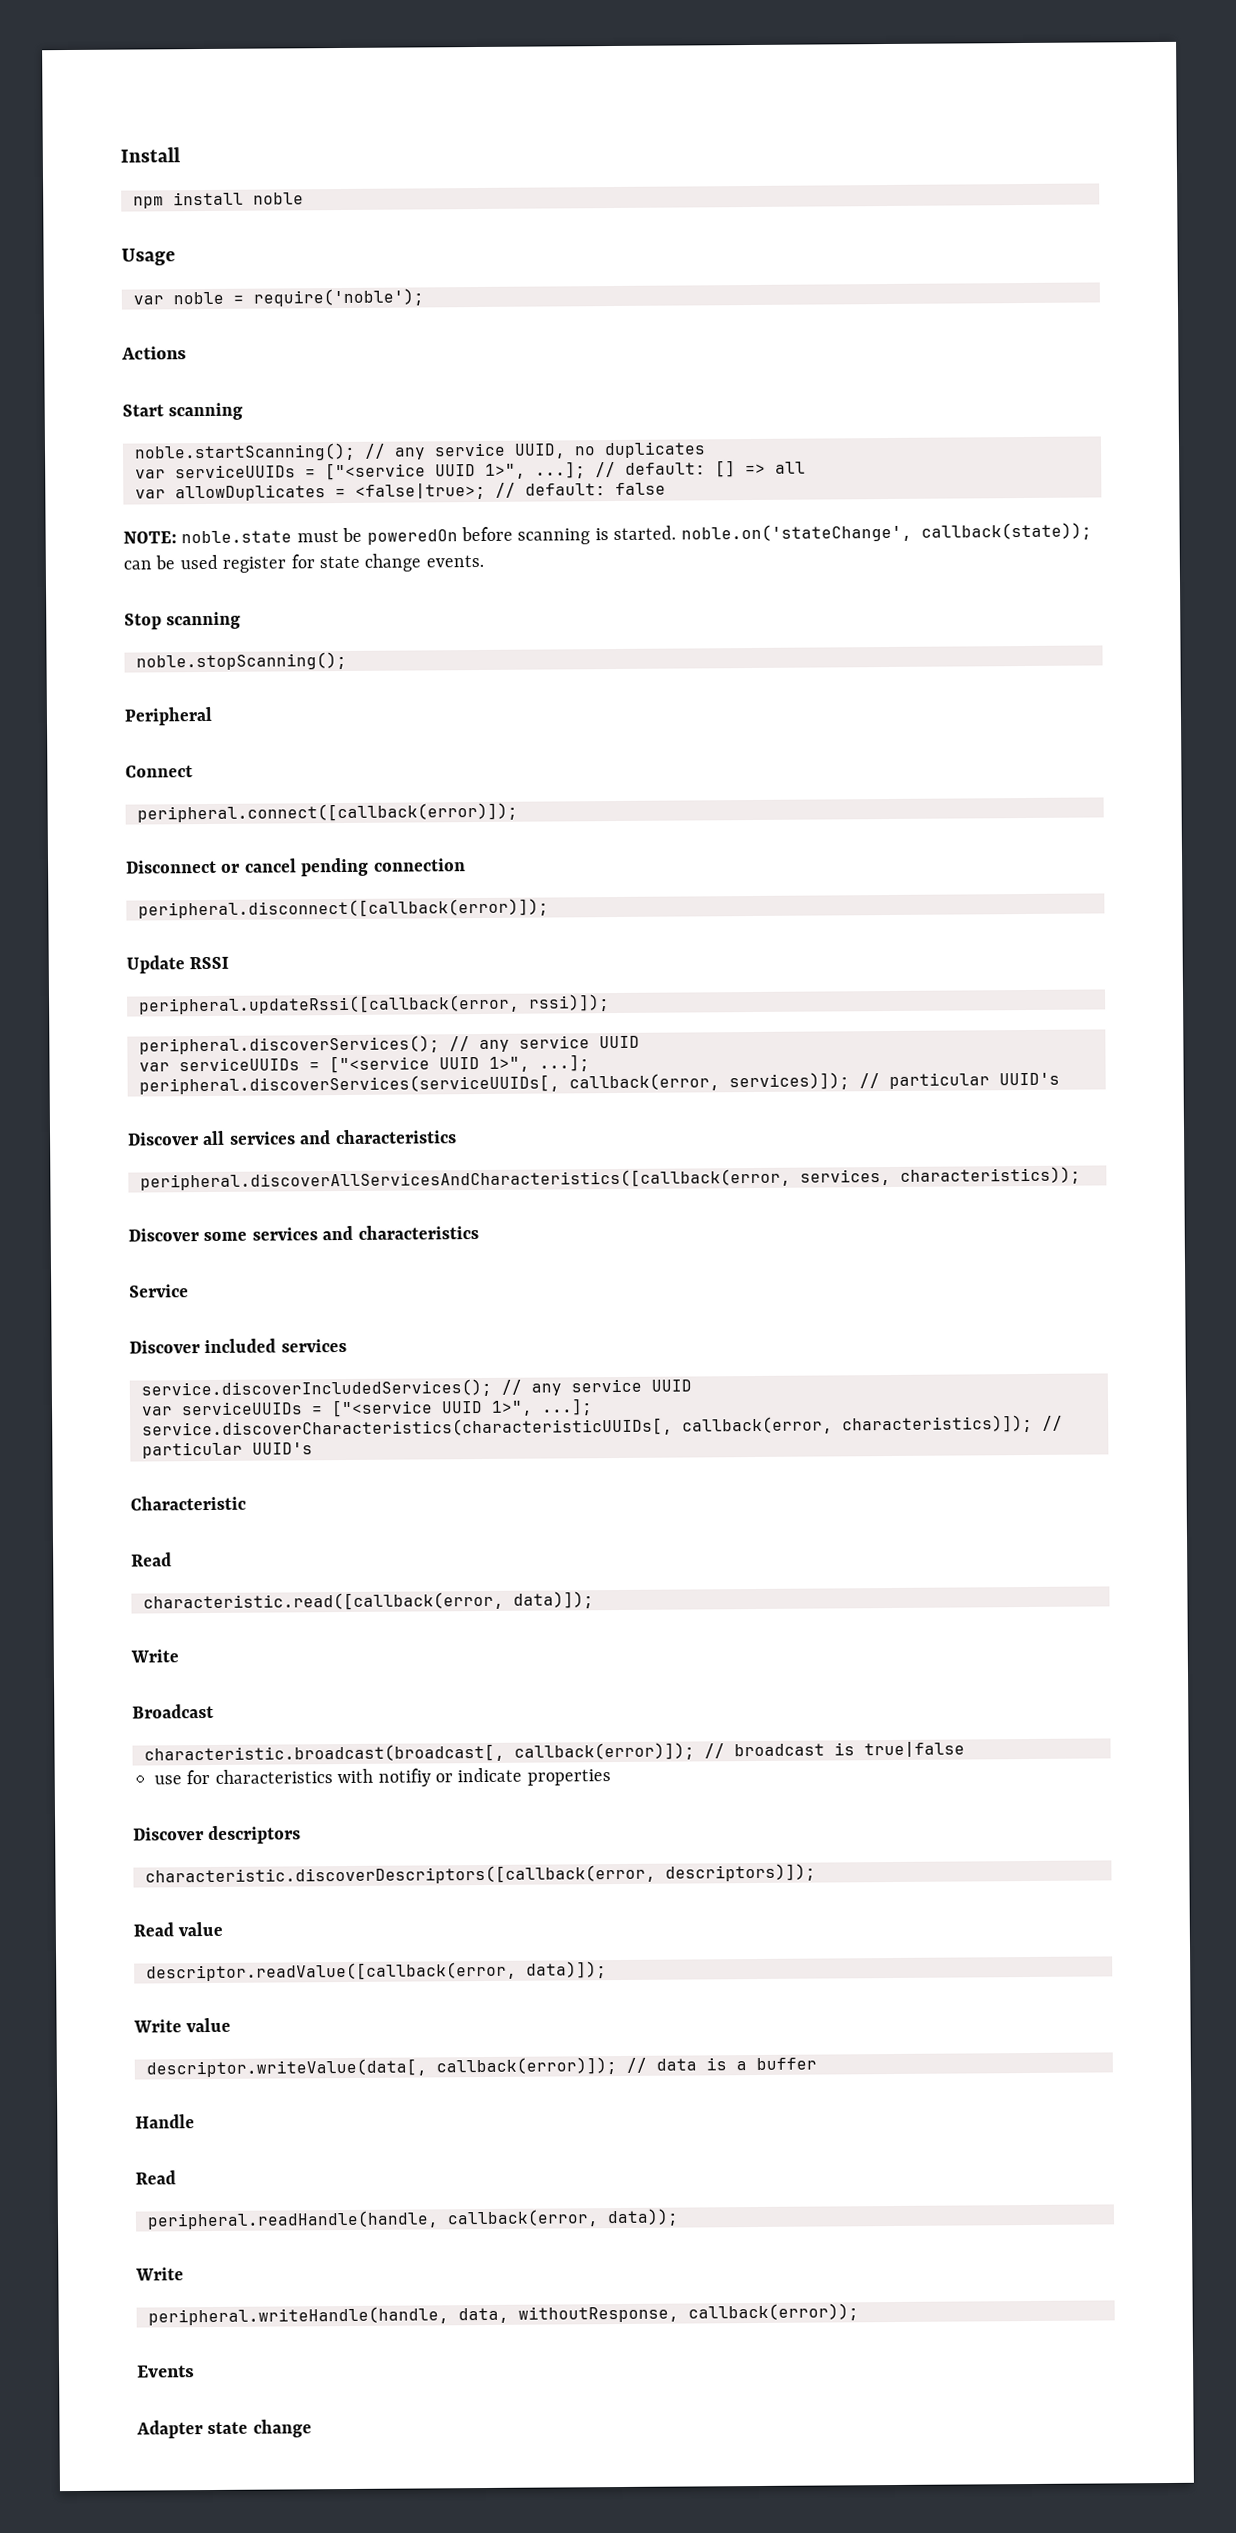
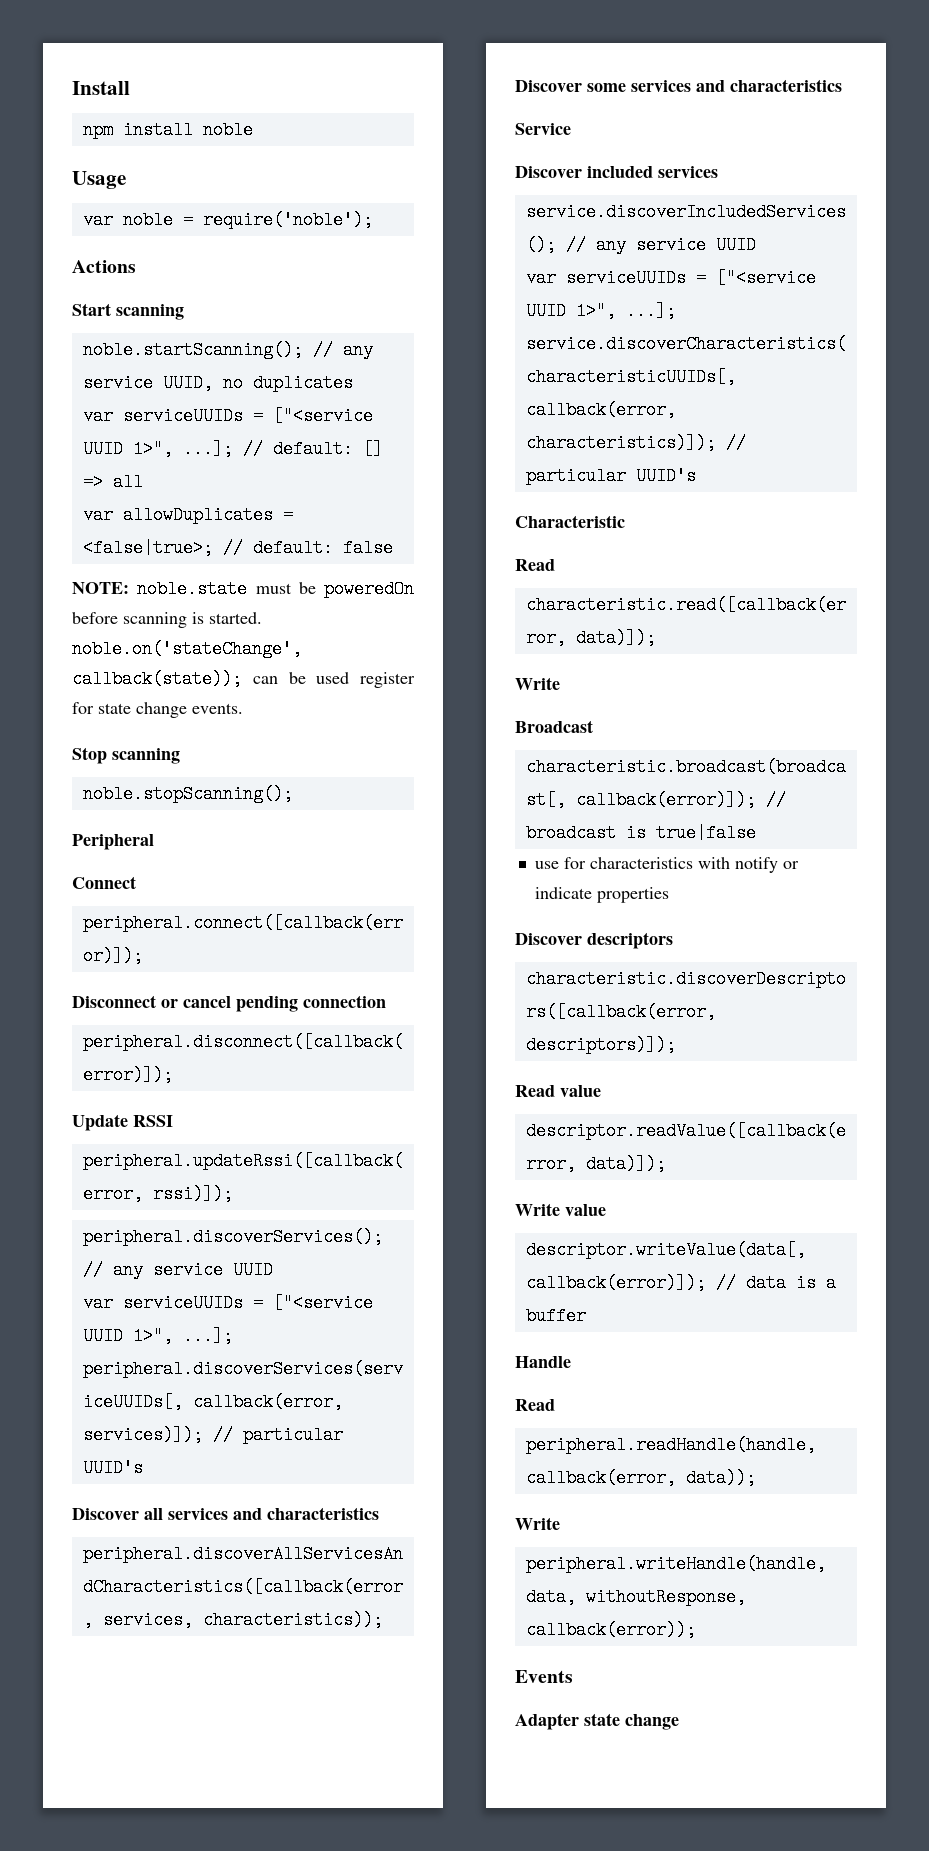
- use for characteristics with notifiy or indicate properties
+ use for characteristics with notify or indicate properties

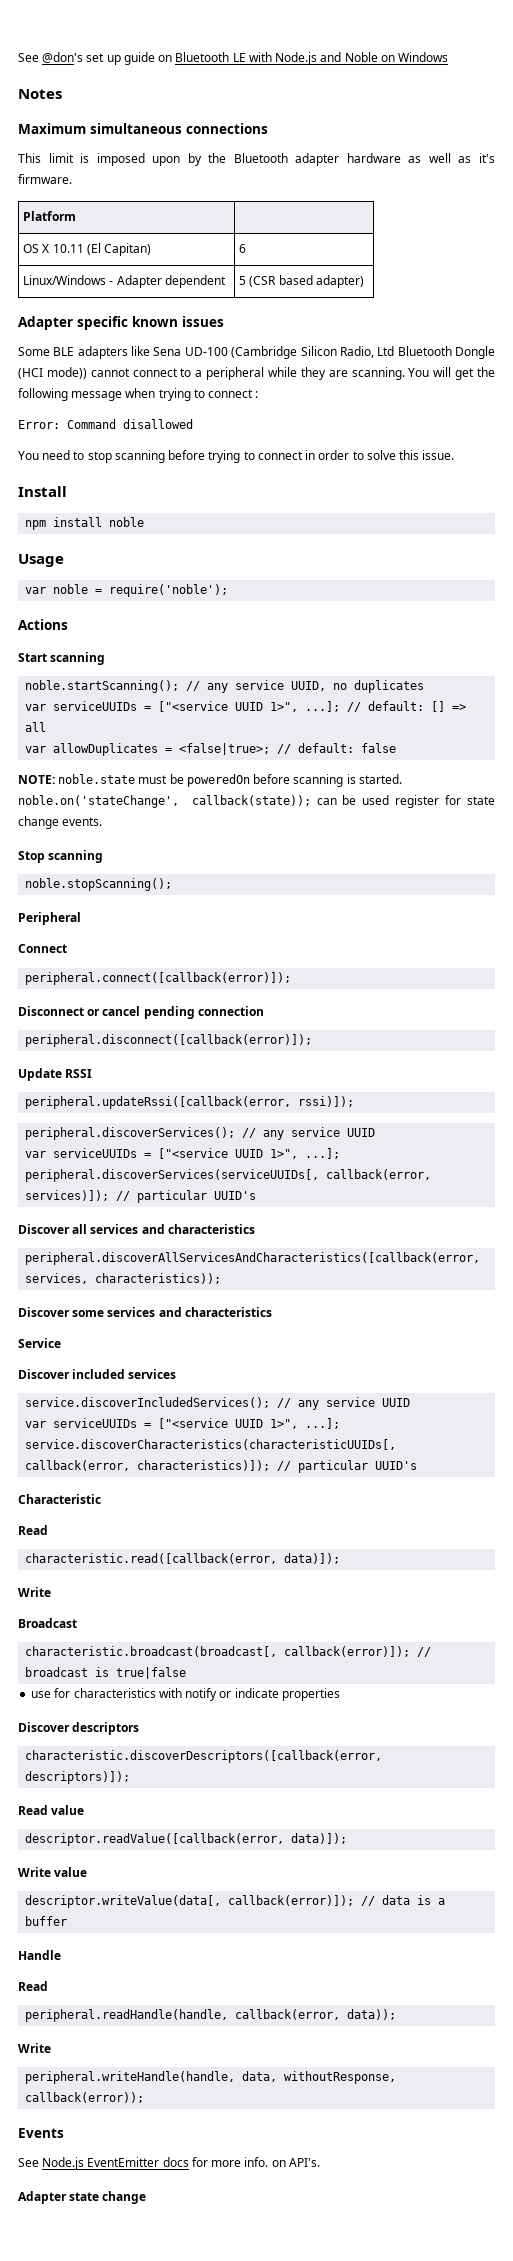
+ See @don's set up guide on Bluetooth LE with Node.js and Noble on Windows
+ Notes
+ Maximum simultaneous connections
+ This limit is imposed upon by the Bluetooth adapter hardware as well as it's firmware.
+ Platform |
+ OS X 10.11 (El Capitan) | 6
+ Linux/Windows - Adapter dependent | 5 (CSR based adapter)
+ Adapter specific known issues
+ Some BLE adapters like Sena UD-100 (Cambridge Silicon Radio, Ltd Bluetooth Dongle (HCI mode)) cannot connect to a peripheral while they are scanning. You will get the following message when trying to connect :
+ Error: Command disallowed
+ You need to stop scanning before trying to connect in order to solve this issue.
+ See Node.js EventEmitter docs for more info. on API's.

